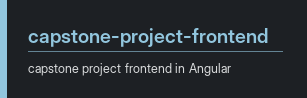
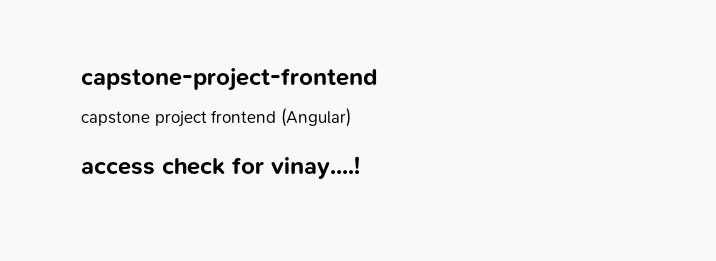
- capstone project frontend in Angular
+ capstone project frontend (Angular)
+ access check for vinay....!

